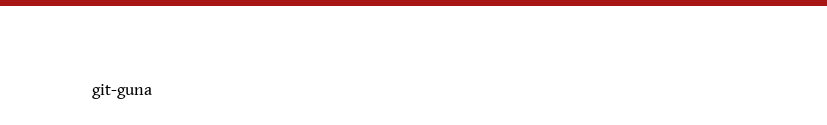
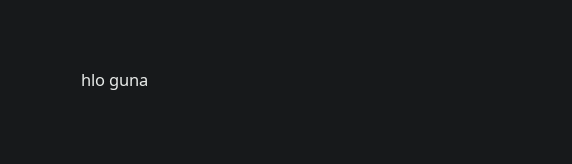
- git-guna
+ hlo guna

